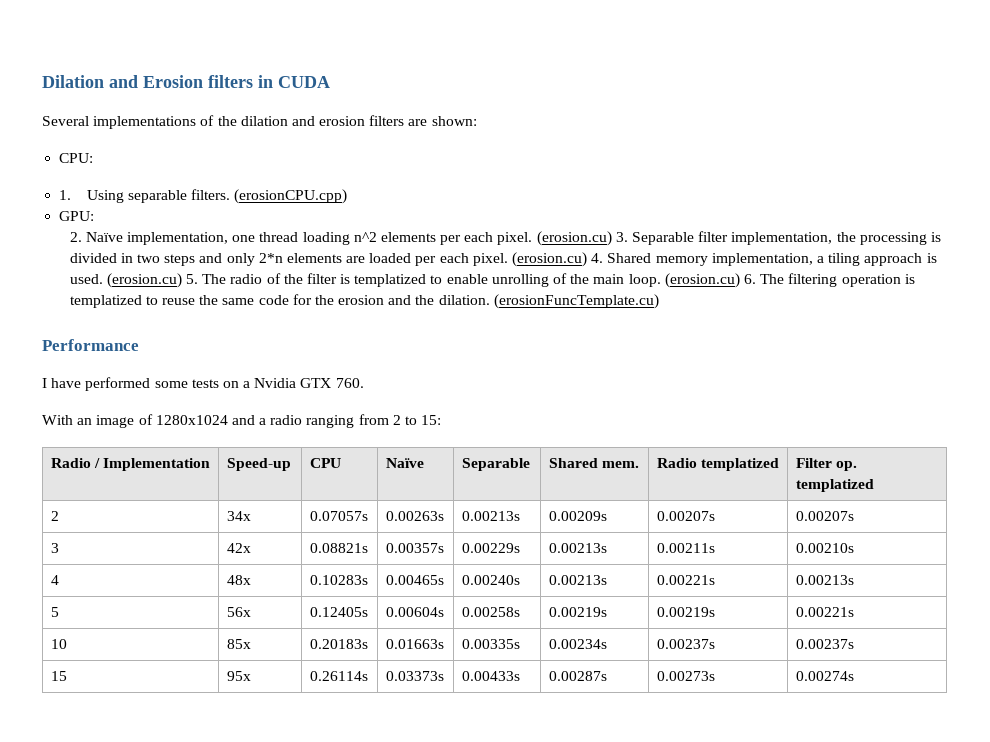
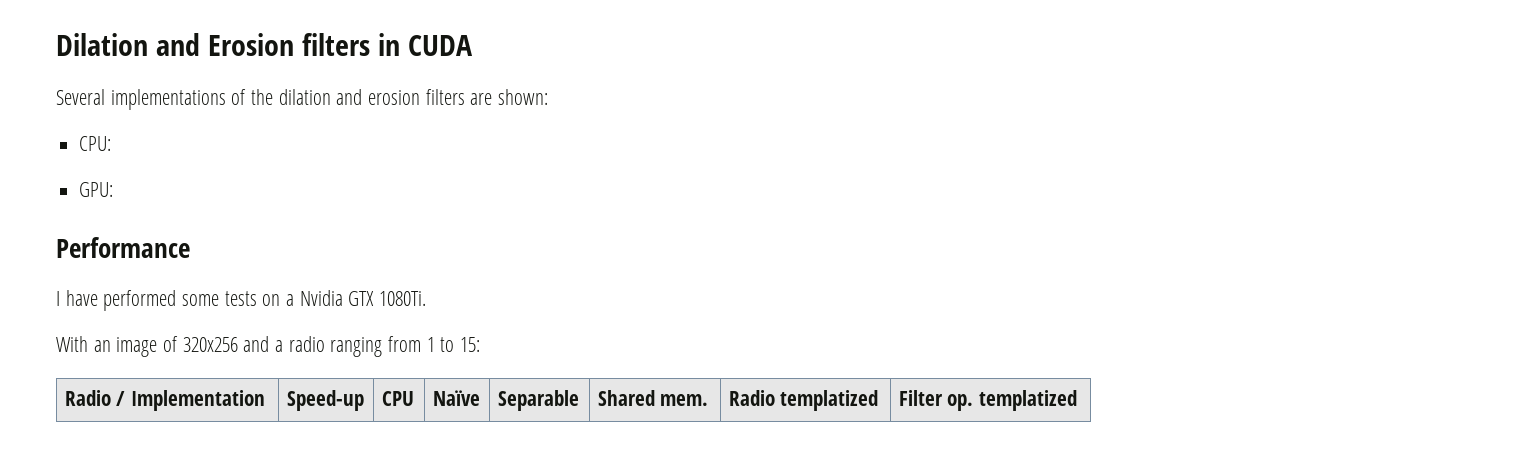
- 1. Using separable filters. (erosionCPU.cpp)
  GPU:
- 2. Naïve implementation, one thread loading n^2 elements per each pixel. (erosion.cu) 3. Separable filter implementation, the processing is divided in two steps and only 2*n elements are loaded per each pixel. (erosion.cu) 4. Shared memory implementation, a tiling approach is used. (erosion.cu) 5. The radio of the filter is templatized to enable unrolling of the main loop. (erosion.cu) 6. The filtering operation is templatized to reuse the same code for the erosion and the dilation. (erosionFuncTemplate.cu)
- I have performed some tests on a Nvidia GTX 760.
+ I have performed some tests on a Nvidia GTX 1080Ti.
- With an image of 1280x1024 and a radio ranging from 2 to 15:
+ With an image of 320x256 and a radio ranging from 1 to 15:
- 2 | 34x | 0.07057s | 0.00263s | 0.00213s | 0.00209s | 0.00207s | 0.00207s
- 3 | 42x | 0.08821s | 0.00357s | 0.00229s | 0.00213s | 0.00211s | 0.00210s
- 4 | 48x | 0.10283s | 0.00465s | 0.00240s | 0.00213s | 0.00221s | 0.00213s
- 5 | 56x | 0.12405s | 0.00604s | 0.00258s | 0.00219s | 0.00219s | 0.00221s
- 10 | 85x | 0.20183s | 0.01663s | 0.00335s | 0.00234s | 0.00237s | 0.00237s
- 15 | 95x | 0.26114s | 0.03373s | 0.00433s | 0.00287s | 0.00273s | 0.00274s

